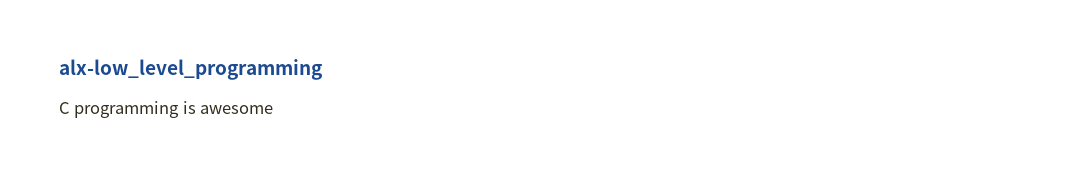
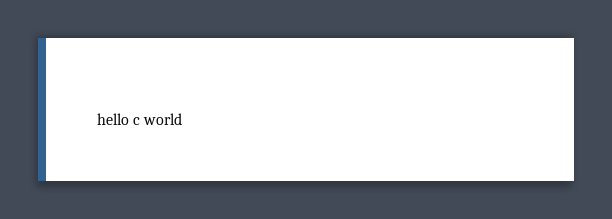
- alx-low_level_programming
- C programming is awesome
+ hello c world

